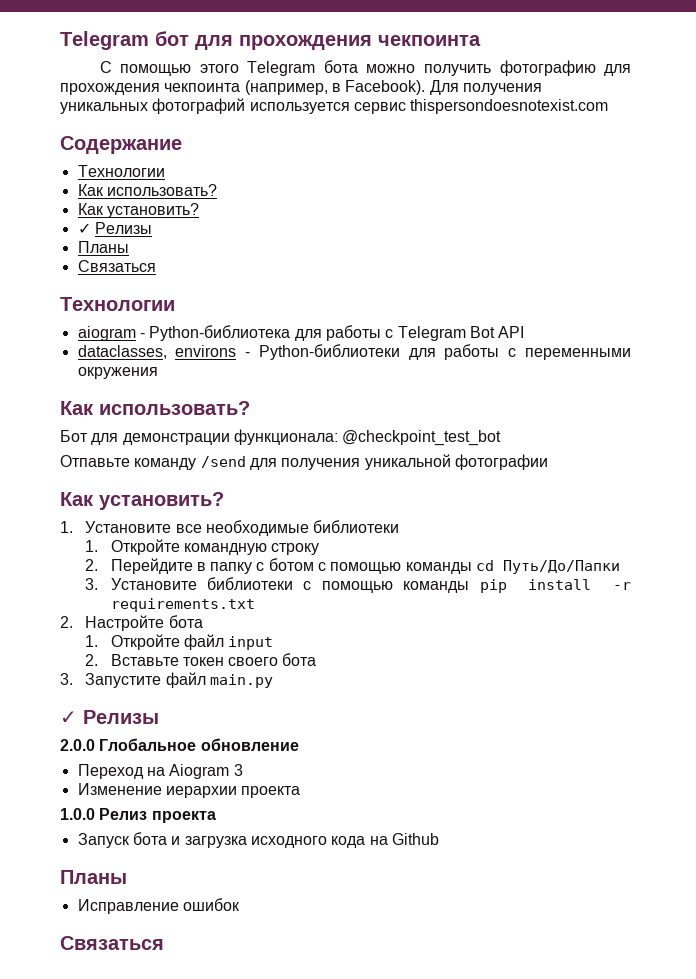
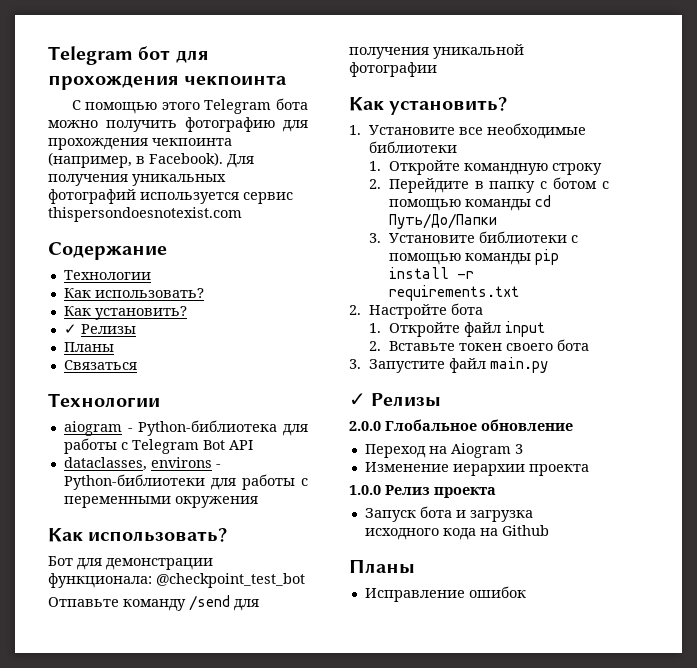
  Исправление ошибок
- Связаться

